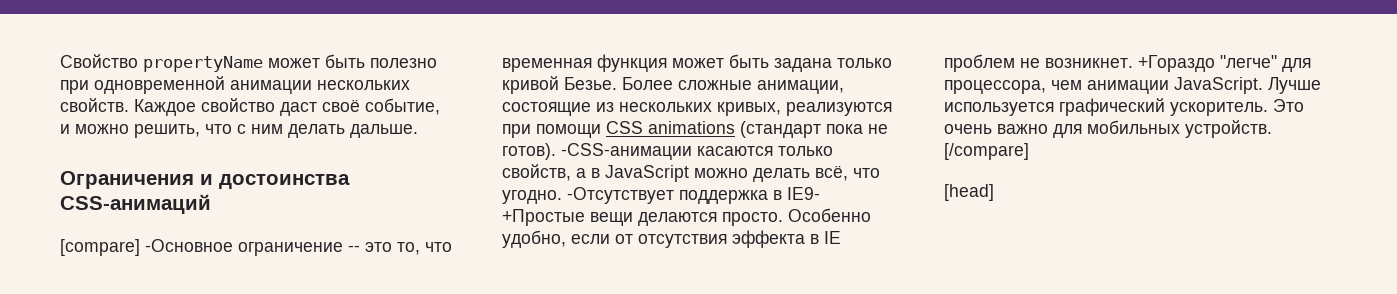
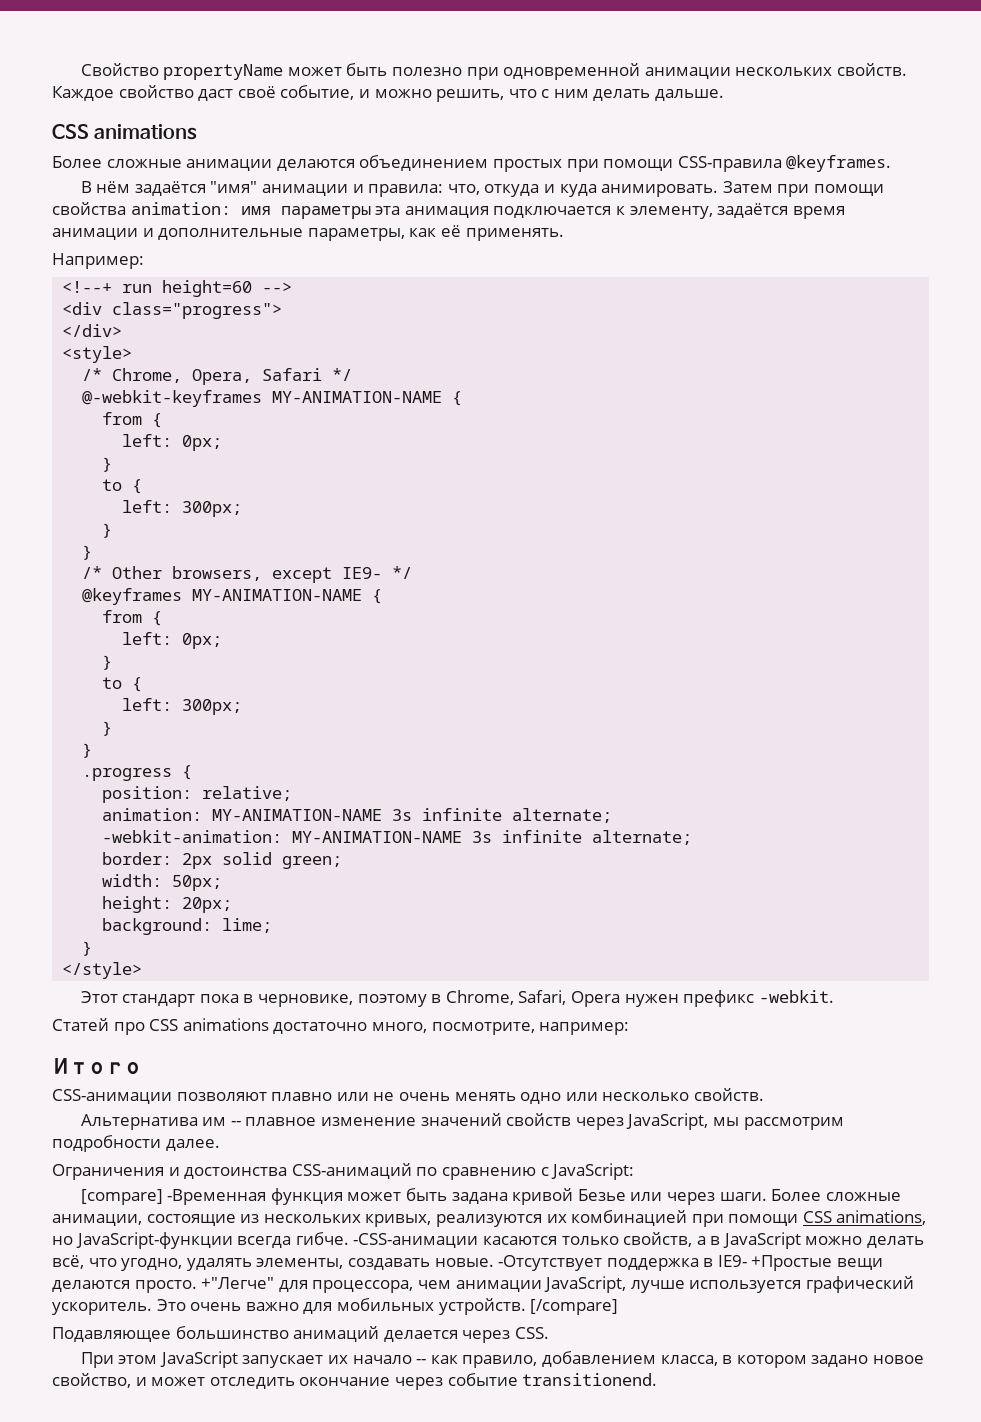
  Каждое свойство даст своё событие, и можно решить, что с ним делать дальше.
- Ограничения и достоинства CSS-анимаций
- [compare] -Основное ограничение -- это то, что временная функция может быть задана только кривой Безье.
+ CSS animations
+ Более сложные анимации делаются объединением простых при помощи CSS-правила @keyframes.
+ В нём задаётся "имя" анимации и правила: что, откуда и куда анимировать. Затем при помощи свойства animation: имя параметры эта анимация подключается к элементу, задаётся время анимации и дополнительные параметры, как её применять.
+ Например:
+ <!--+ run height=60 -->
+ <div class="progress">
+ </div>
+ <style>
+ /* Chrome, Opera, Safari */
+ @-webkit-keyframes MY-ANIMATION-NAME {
+ from {
+ left: 0px;
+ }
+ to {
+ left: 300px;
+ }
+ }
+ /* Other browsers, except IE9- */
+ @keyframes MY-ANIMATION-NAME {
+ from {
+ left: 0px;
+ }
+ to {
+ left: 300px;
+ }
+ }
+ .progress {
+ position: relative;
+ animation: MY-ANIMATION-NAME 3s infinite alternate;
+ -webkit-animation: MY-ANIMATION-NAME 3s infinite alternate;
+ border: 2px solid green;
+ width: 50px;
+ height: 20px;
+ background: lime;
+ }
+ </style>
+ Этот стандарт пока в черновике, поэтому в Chrome, Safari, Opera нужен префикс -webkit.
+ Статей про CSS animations достаточно много, посмотрите, например:
+ Итого
+ CSS-анимации позволяют плавно или не очень менять одно или несколько свойств.
+ Альтернатива им -- плавное изменение значений свойств через JavaScript, мы рассмотрим подробности далее.
+ Ограничения и достоинства CSS-анимаций по сравнению с JavaScript:
+ [compare] -Временная функция может быть задана кривой Безье или через шаги.
- Более сложные анимации, состоящие из нескольких кривых, реализуются при помощи CSS animations (стандарт пока не готов).
+ Более сложные анимации, состоящие из нескольких кривых, реализуются их комбинацией при помощи CSS animations, но JavaScript-функции всегда гибче.
- -CSS-анимации касаются только свойств, а в JavaScript можно делать всё, что угодно.
+ -CSS-анимации касаются только свойств, а в JavaScript можно делать всё, что угодно, удалять элементы, создавать новые.
- Особенно удобно, если от отсутствия эффекта в IE проблем не возникнет. +Гораздо "легче" для процессора, чем анимации JavaScript. Лучше используется графический ускоритель.
+ +"Легче" для процессора, чем анимации JavaScript, лучше используется графический ускоритель.
- [head]
+ Подавляющее большинство анимаций делается через CSS.
+ При этом JavaScript запускает их начало -- как правило, добавлением класса, в котором задано новое свойство, и может отследить окончание через событие transitionend.

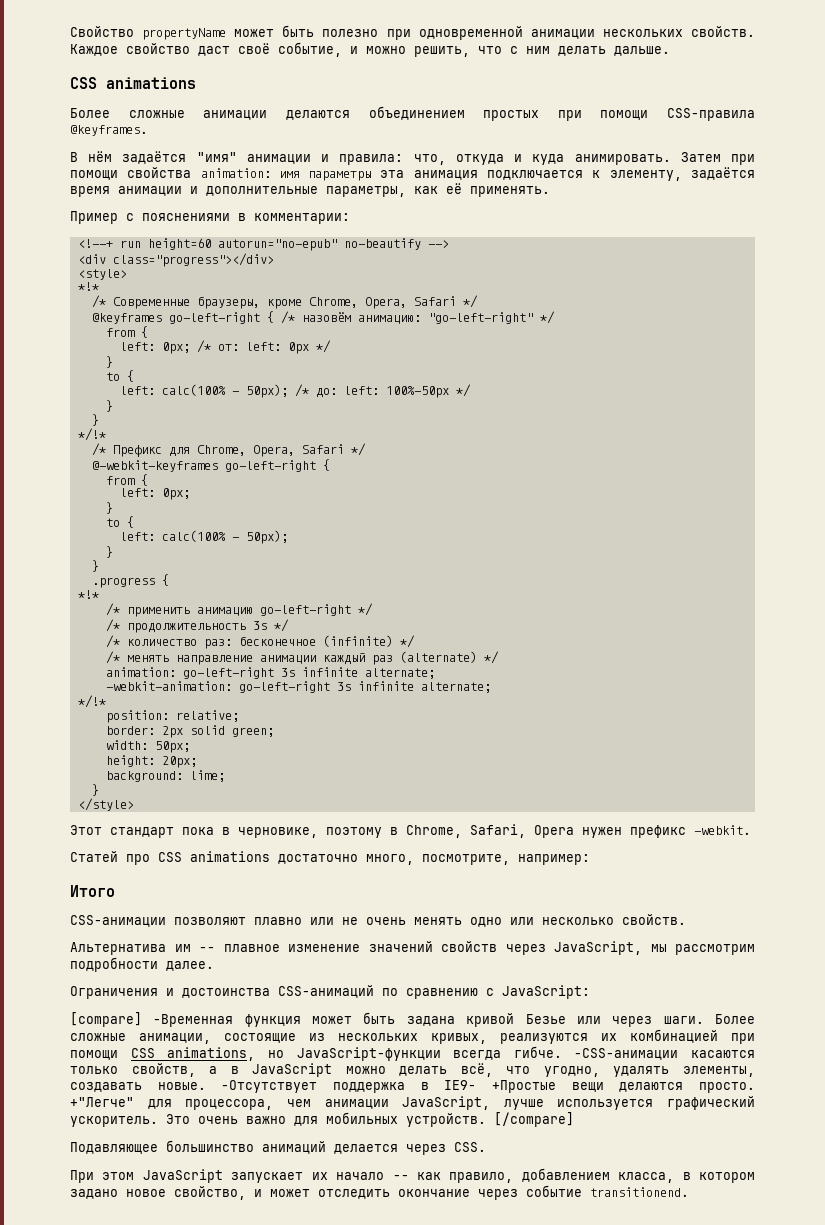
- Например:
+ Пример с пояснениями в комментарии:
- <!--+ run height=60 -->
+ <!--+ run height=60 autorun="no-epub" no-beautify -->
- <div class="progress">
- </div>
+ <div class="progress"></div>
  <style>
- /* Chrome, Opera, Safari */
+ *!*
+ /* Современные браузеры, кроме Chrome, Opera, Safari */
+ @keyframes go-left-right { /* назовём анимацию: "go-left-right" */
+ from {
+ left: 0px; /* от: left: 0px */
+ }
+ to {
+ left: calc(100% - 50px); /* до: left: 100%-50px */
+ }
+ }
+ */!*
+ /* Префикс для Chrome, Opera, Safari */
- @-webkit-keyframes MY-ANIMATION-NAME {
+ @-webkit-keyframes go-left-right {
  from {
  left: 0px;
  }
  to {
- left: 300px;
- }
- }
- /* Other browsers, except IE9- */
- @keyframes MY-ANIMATION-NAME {
- from {
- left: 0px;
- }
- to {
- left: 300px;
+ left: calc(100% - 50px);
  }
  }
  .progress {
- position: relative;
- animation: MY-ANIMATION-NAME 3s infinite alternate;
+ *!*
+ /* применить анимацию go-left-right */
+ /* продолжительность 3s */
+ /* количество раз: бесконечное (infinite) */
+ /* менять направление анимации каждый раз (alternate) */
+ animation: go-left-right 3s infinite alternate;
- -webkit-animation: MY-ANIMATION-NAME 3s infinite alternate;
+ -webkit-animation: go-left-right 3s infinite alternate;
+ */!*
+ position: relative;

